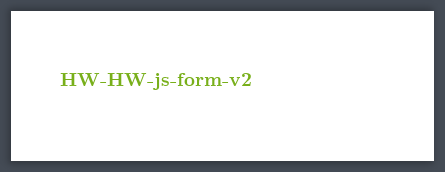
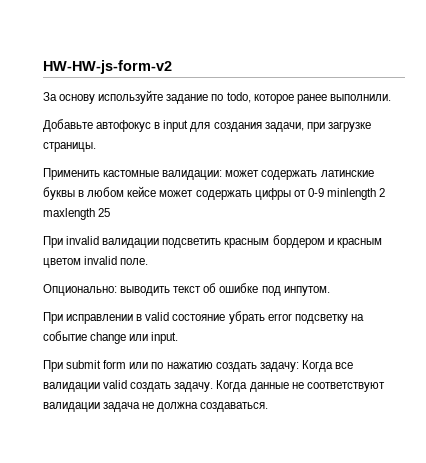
+ За основу используйте задание по todo, которое ранее выполнили.
+ Добавьте автофокус в input для создания задачи, при загрузке страницы.
+ Применить кастомные валидации: может содержать латинские буквы в любом кейсе может содержать цифры от 0-9 minlength 2 maxlength 25
+ При invalid валидации подсветить красным бордером и красным цветом invalid поле.
+ Опционально: выводить текст об ошибке под инпутом.
+ При исправлении в valid состояние убрать error подсветку на событие change или input.
+ При submit form или по нажатию создать задачу: Когда все валидации valid создать задачу. Когда данные не соответствуют валидации задача не должна создаваться.

